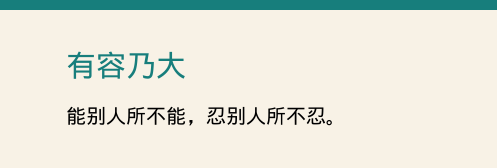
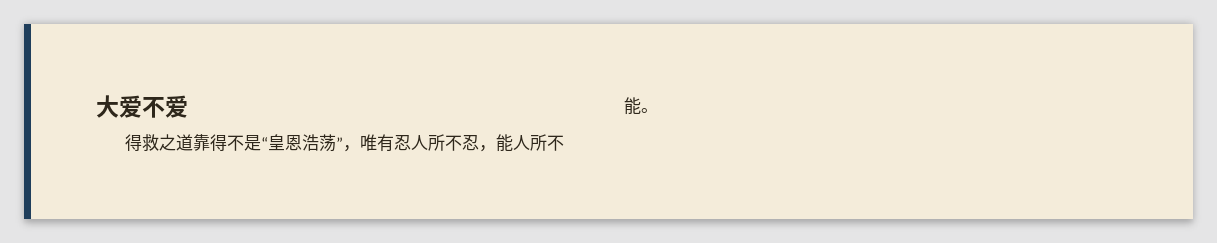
- 有容乃大
- 能别人所不能，忍别人所不忍。
+ 大爱不爱
+ 得救之道靠得不是“皇恩浩荡”，唯有忍人所不忍，能人所不能。

